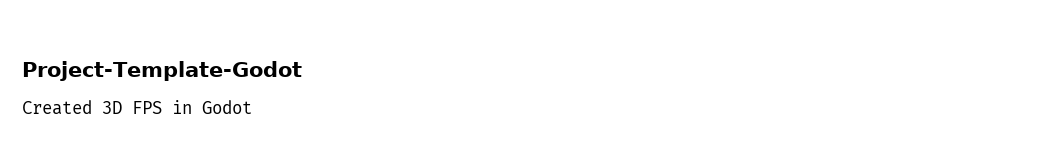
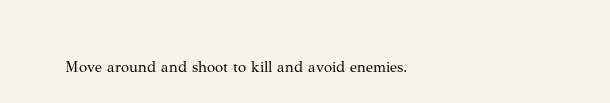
- Project-Template-Godot
- Created 3D FPS in Godot
+ Move around and shoot to kill and avoid enemies.

